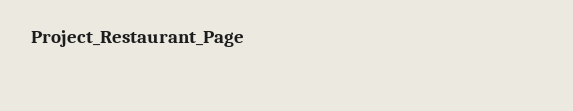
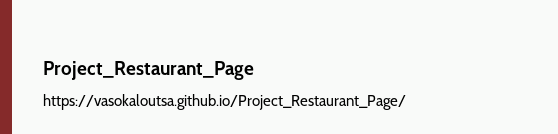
+ https://vasokaloutsa.github.io/Project_Restaurant_Page/

